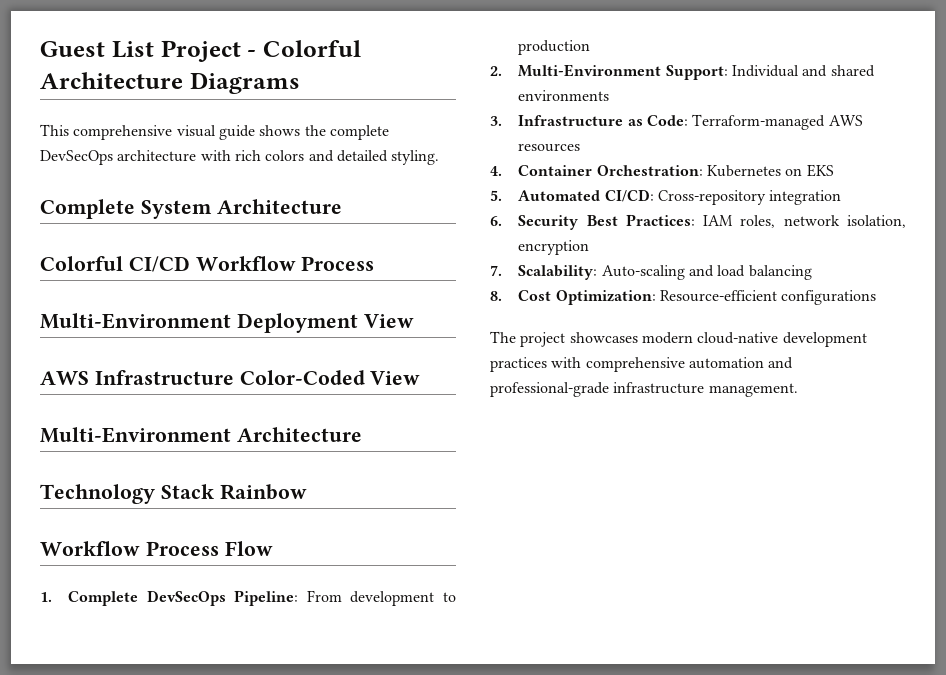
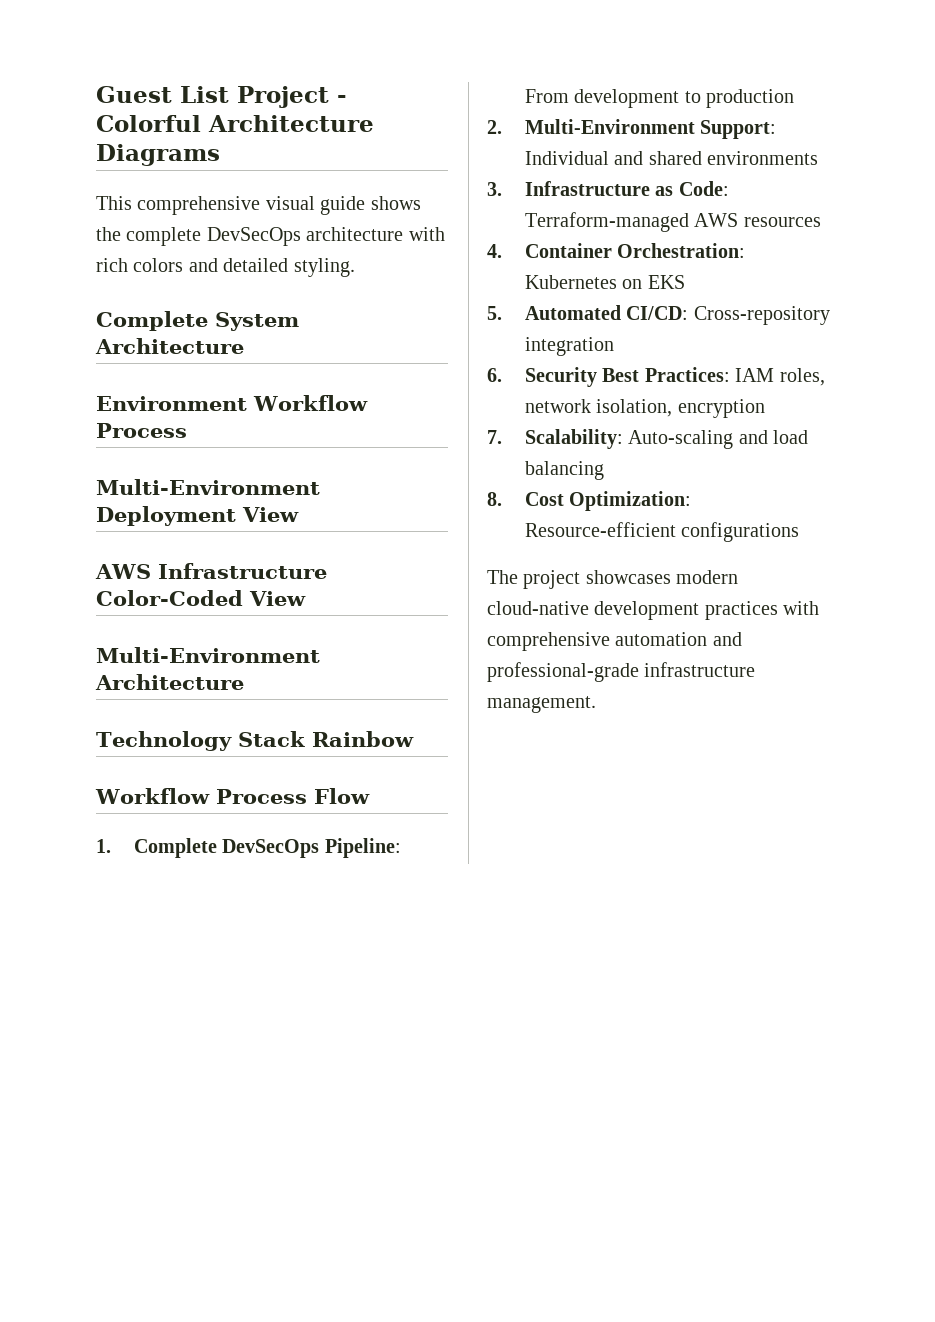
- Colorful CI/CD Workflow Process
+ Environment Workflow Process

